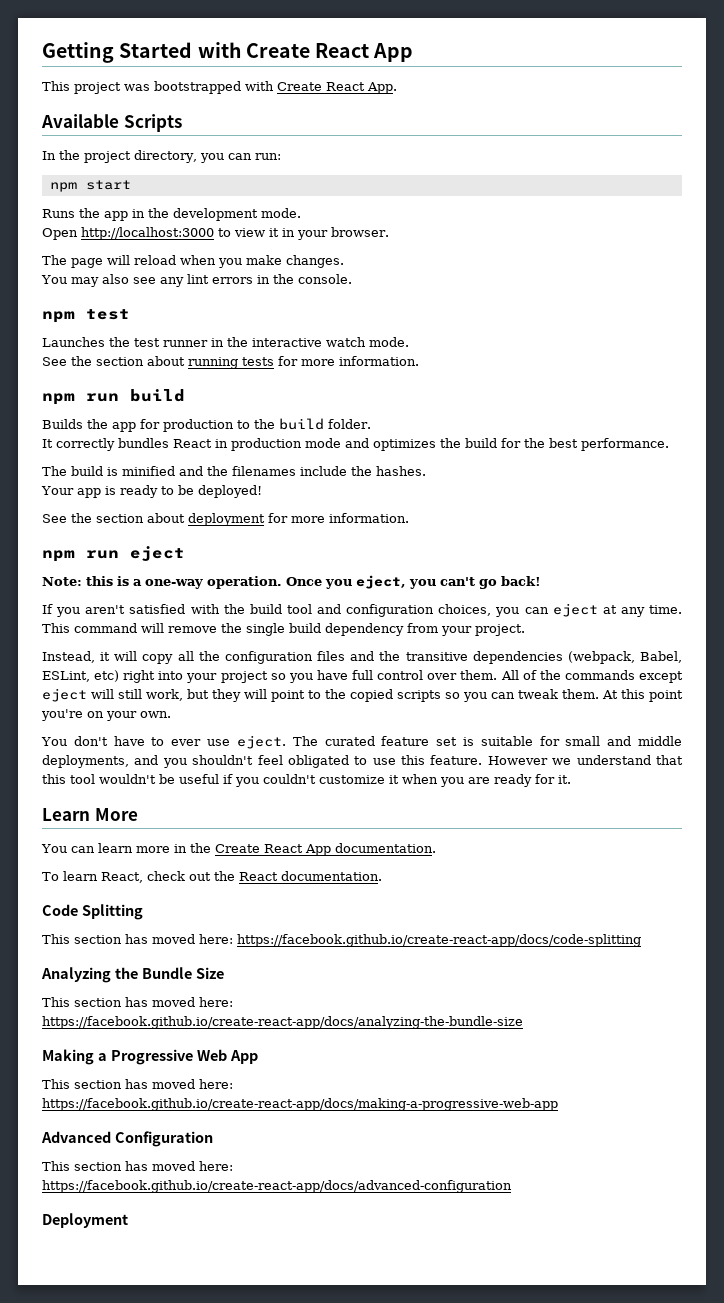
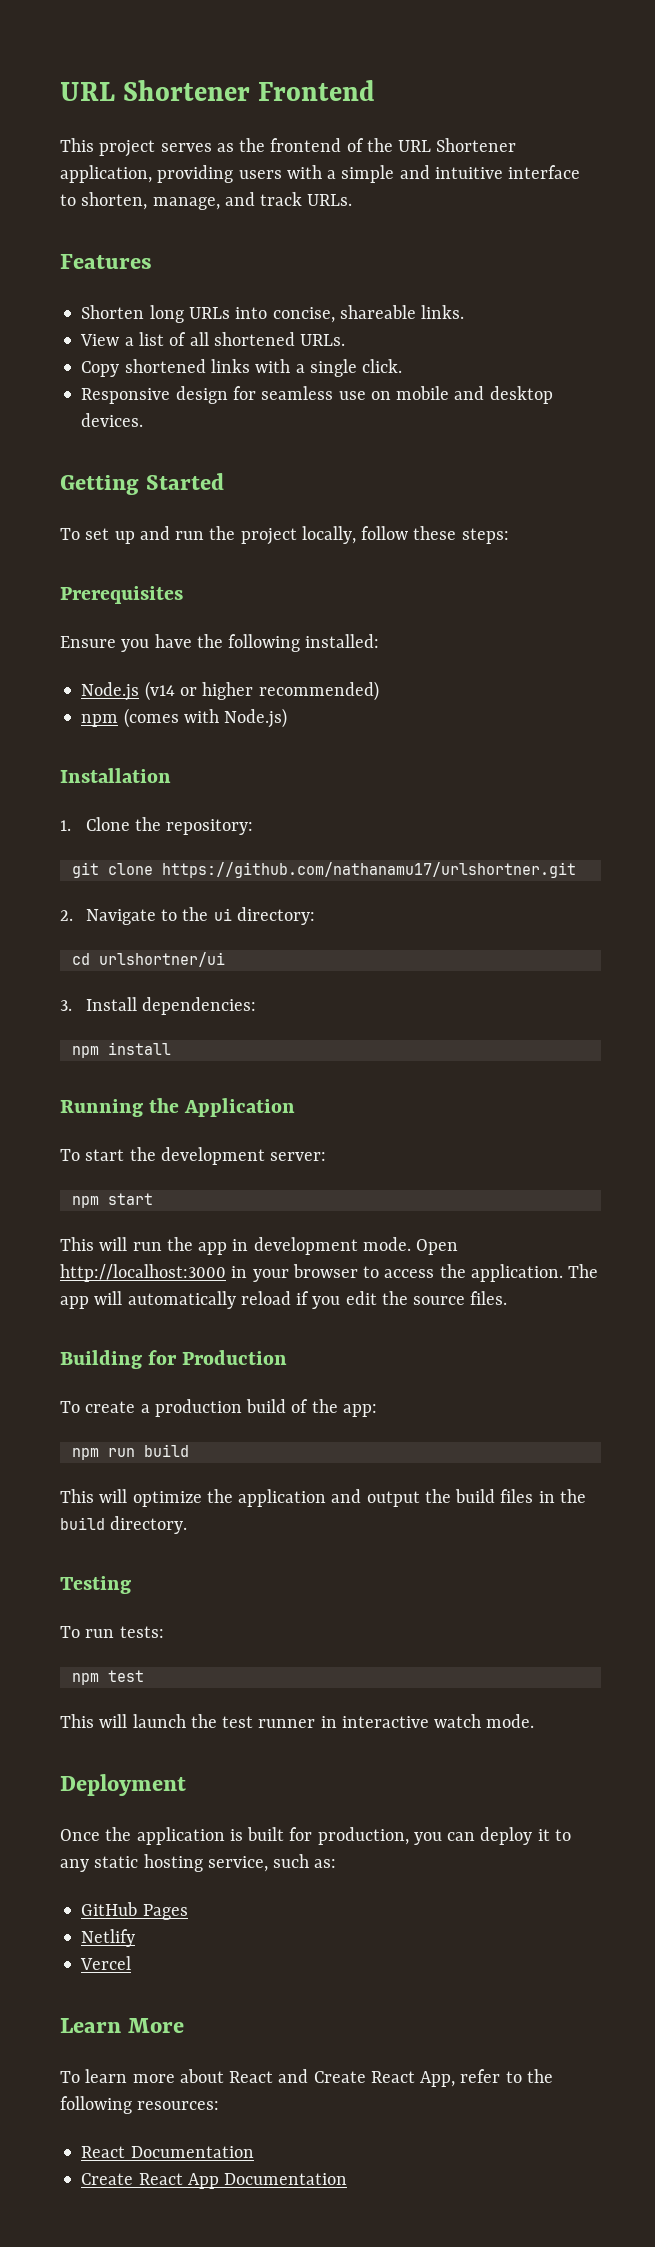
- Getting Started with Create React App
- This project was bootstrapped with Create React App.
- Available Scripts
- In the project directory, you can run:
+ URL Shortener Frontend
+ This project serves as the frontend of the URL Shortener application, providing users with a simple and intuitive interface to shorten, manage, and track URLs.
+ Features
+ Shorten long URLs into concise, shareable links.
+ View a list of all shortened URLs.
+ Copy shortened links with a single click.
+ Responsive design for seamless use on mobile and desktop devices.
+ Getting Started
+ To set up and run the project locally, follow these steps:
+ Prerequisites
+ Ensure you have the following installed:
+ Node.js (v14 or higher recommended)
+ npm (comes with Node.js)
+ Installation
+ 1. Clone the repository:
+ git clone https://github.com/nathanamu17/urlshortner.git
+ 2. Navigate to the ui directory:
+ cd urlshortner/ui
+ 3. Install dependencies:
+ npm install
+ Running the Application
+ To start the development server:
- Runs the app in the development mode.
- Open http://localhost:3000 to view it in your browser.
- The page will reload when you make changes.
- You may also see any lint errors in the console.
+ This will run the app in development mode. Open http://localhost:3000 in your browser to access the application. The app will automatically reload if you edit the source files.
+ Building for Production
+ To create a production build of the app:
+ npm run build
+ This will optimize the application and output the build files in the build directory.
+ Testing
+ To run tests:
  npm test
- Launches the test runner in the interactive watch mode.
- See the section about running tests for more information.
- npm run build
- Builds the app for production to the build folder.
- It correctly bundles React in production mode and optimizes the build for the best performance.
- The build is minified and the filenames include the hashes.
- Your app is ready to be deployed!
- See the section about deployment for more information.
- npm run eject
- Note: this is a one-way operation. Once you eject, you can't go back!
- If you aren't satisfied with the build tool and configuration choices, you can eject at any time. This command will remove the single build dependency from your project.
- Instead, it will copy all the configuration files and the transitive dependencies (webpack, Babel, ESLint, etc) right into your project so you have full control over them. All of the commands except eject will still work, but they will point to the copied scripts so you can tweak them. At this point you're on your own.
- You don't have to ever use eject. The curated feature set is suitable for small and middle deployments, and you shouldn't feel obligated to use this feature. However we understand that this tool wouldn't be useful if you couldn't customize it when you are ready for it.
+ This will launch the test runner in interactive watch mode.
+ Deployment
+ Once the application is built for production, you can deploy it to any static hosting service, such as:
+ GitHub Pages
+ Netlify
+ Vercel
  Learn More
- You can learn more in the Create React App documentation.
- To learn React, check out the React documentation.
- Code Splitting
- This section has moved here: https://facebook.github.io/create-react-app/docs/code-splitting
- Analyzing the Bundle Size
- This section has moved here: https://facebook.github.io/create-react-app/docs/analyzing-the-bundle-size
- Making a Progressive Web App
- This section has moved here: https://facebook.github.io/create-react-app/docs/making-a-progressive-web-app
- Advanced Configuration
- This section has moved here: https://facebook.github.io/create-react-app/docs/advanced-configuration
- Deployment
+ To learn more about React and Create React App, refer to the following resources:
+ React Documentation
+ Create React App Documentation

